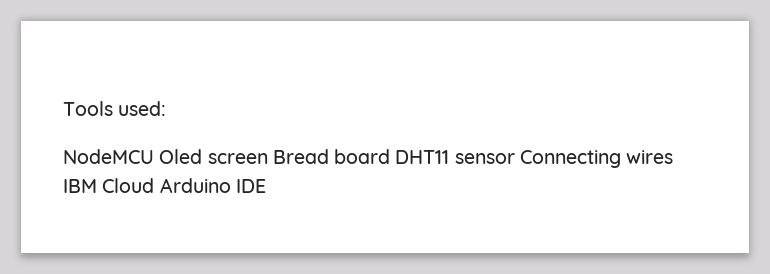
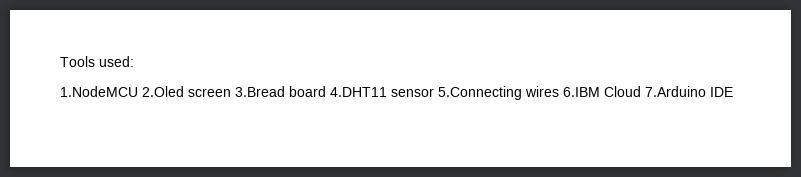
- NodeMCU Oled screen Bread board DHT11 sensor Connecting wires IBM Cloud Arduino IDE
+ 1.NodeMCU 2.Oled screen 3.Bread board 4.DHT11 sensor 5.Connecting wires 6.IBM Cloud 7.Arduino IDE

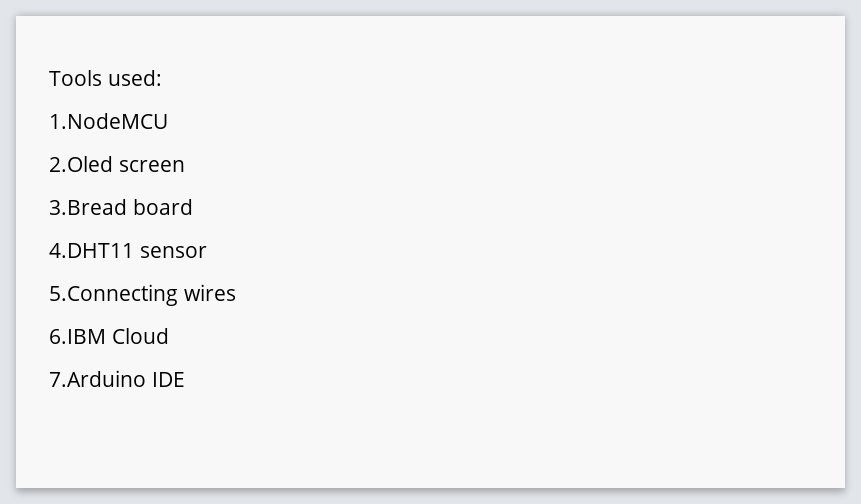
- 1.NodeMCU 2.Oled screen 3.Bread board 4.DHT11 sensor 5.Connecting wires 6.IBM Cloud 7.Arduino IDE
+ 1.NodeMCU
+ 2.Oled screen
+ 3.Bread board
+ 4.DHT11 sensor
+ 5.Connecting wires
+ 6.IBM Cloud
+ 7.Arduino IDE

